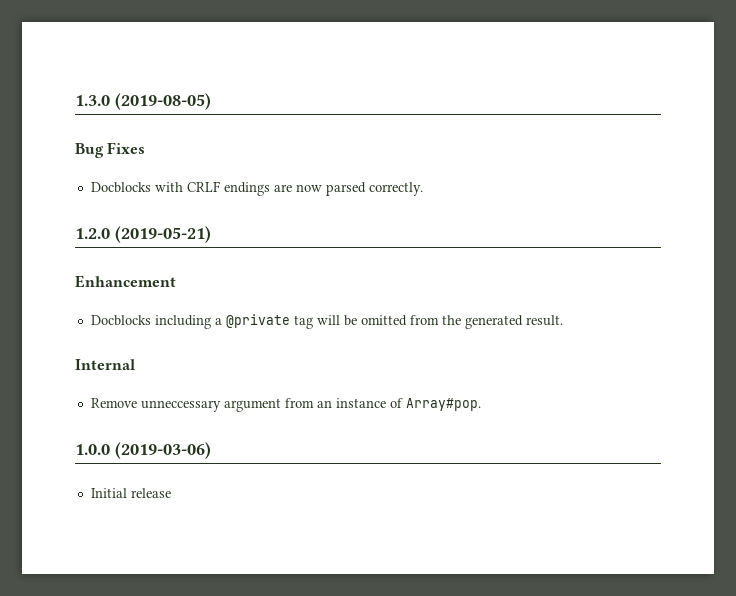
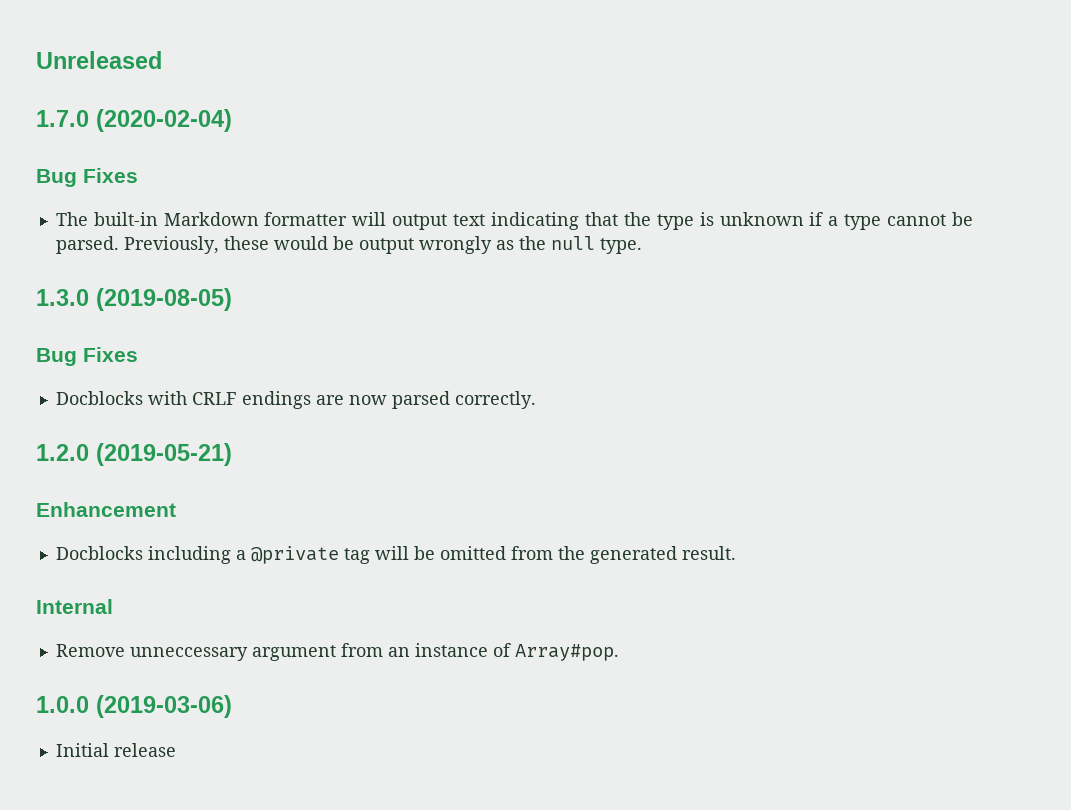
+ Unreleased
+ 1.7.0 (2020-02-04)
+ Bug Fixes
+ The built-in Markdown formatter will output text indicating that the type is unknown if a type cannot be parsed. Previously, these would be output wrongly as the null type.

